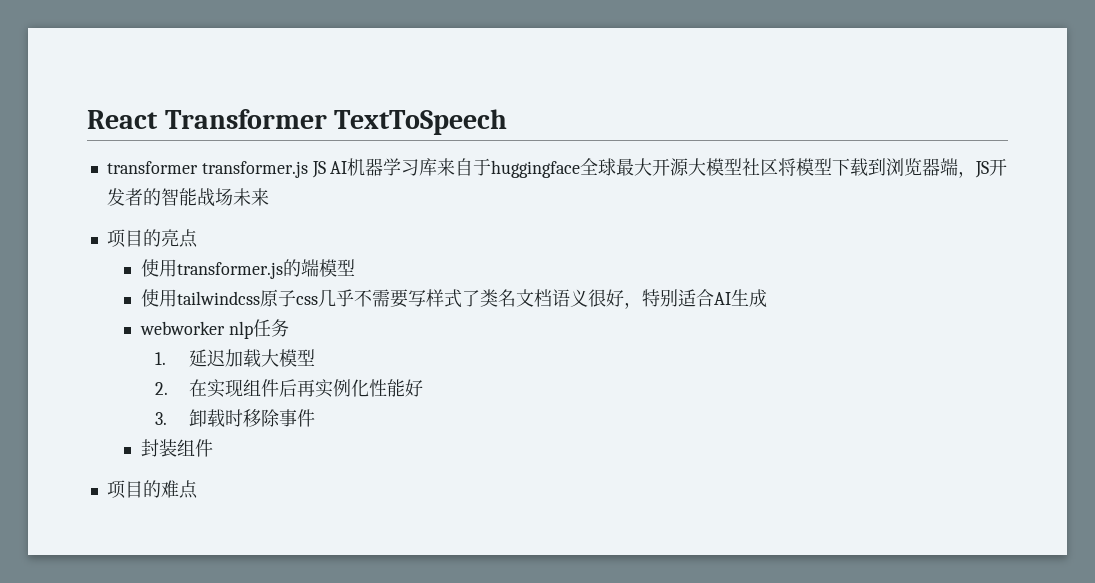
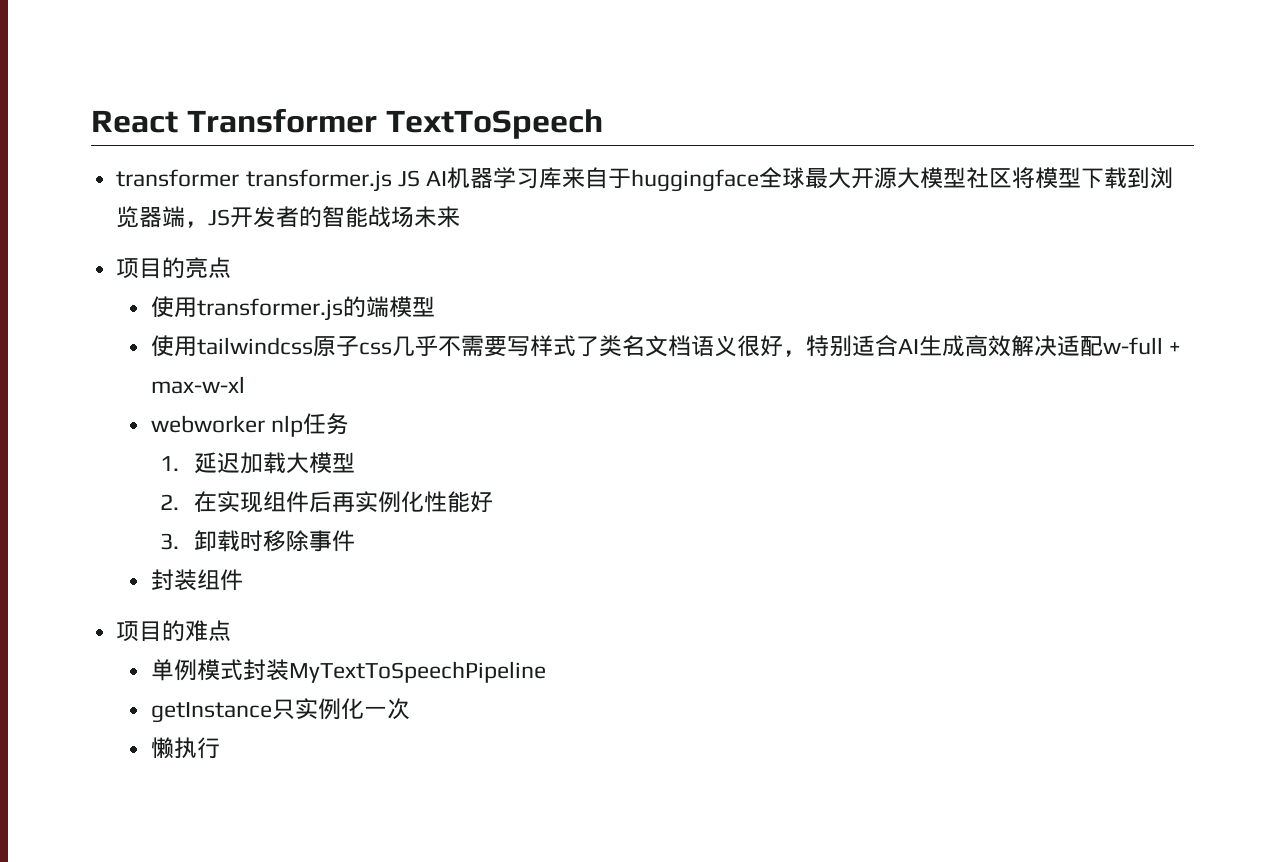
- 使用tailwindcss原子css几乎不需要写样式了类名文档语义很好，特别适合AI生成
+ 使用tailwindcss原子css几乎不需要写样式了类名文档语义很好，特别适合AI生成高效解决适配w-full + max-w-xl
+ 单例模式封装MyTextToSpeechPipeline
+ getInstance只实例化一次
+ 懒执行

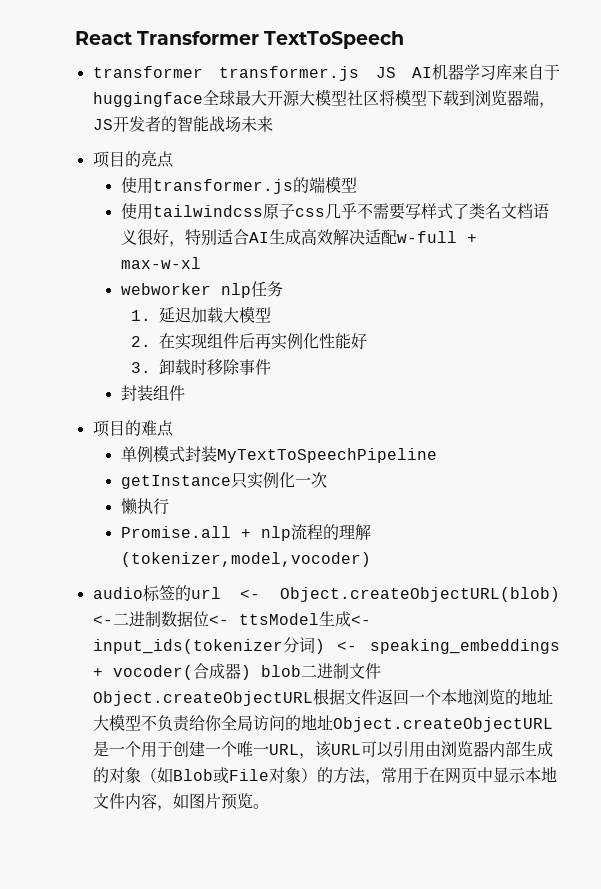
+ Promise.all + nlp流程的理解(tokenizer,model,vocoder)
+ audio标签的url <- Object.createObjectURL(blob) <-二进制数据位<- ttsModel生成<- input_ids(tokenizer分词) <- speaking_embeddings + vocoder(合成器) blob二进制文件Object.createObjectURL根据文件返回一个本地浏览的地址大模型不负责给你全局访问的地址Object.createObjectURL是一个用于创建一个唯一URL，该URL可以引用由浏览器内部生成的对象（如Blob或File对象）的方法，常用于在网页中显示本地文件内容，如图片预览。

